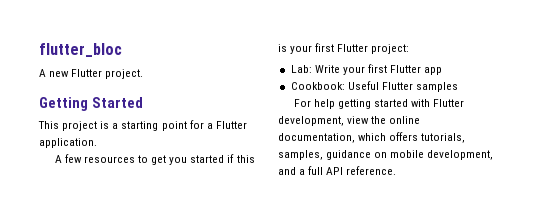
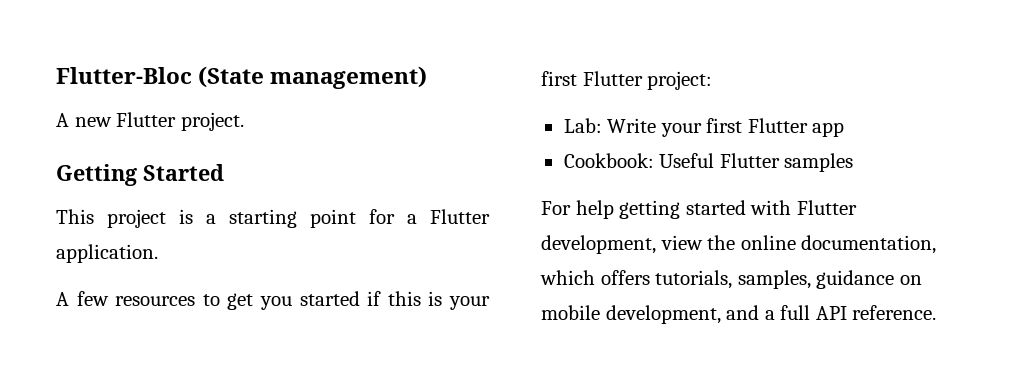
- flutter_bloc
+ Flutter-Bloc (State management)

